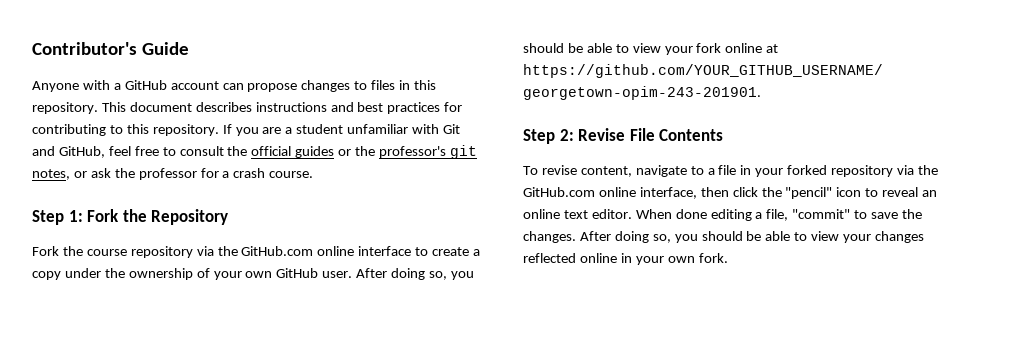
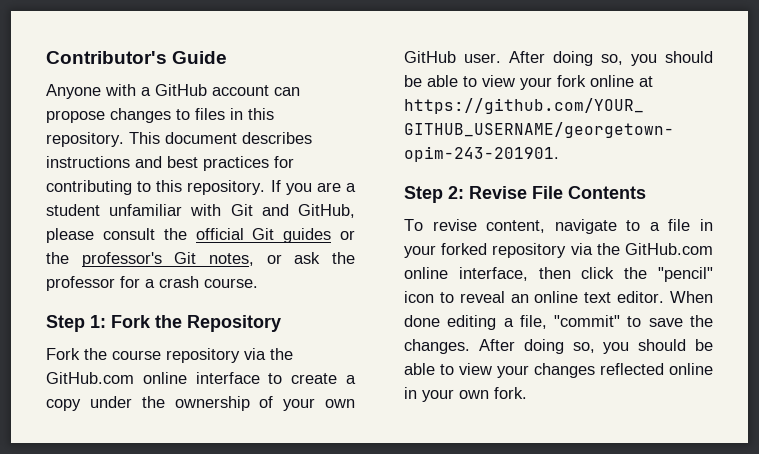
- If you are a student unfamiliar with Git and GitHub, feel free to consult the official guides or the professor's git notes, or ask the professor for a crash course.
+ If you are a student unfamiliar with Git and GitHub, please consult the official Git guides or the professor's Git notes, or ask the professor for a crash course.

